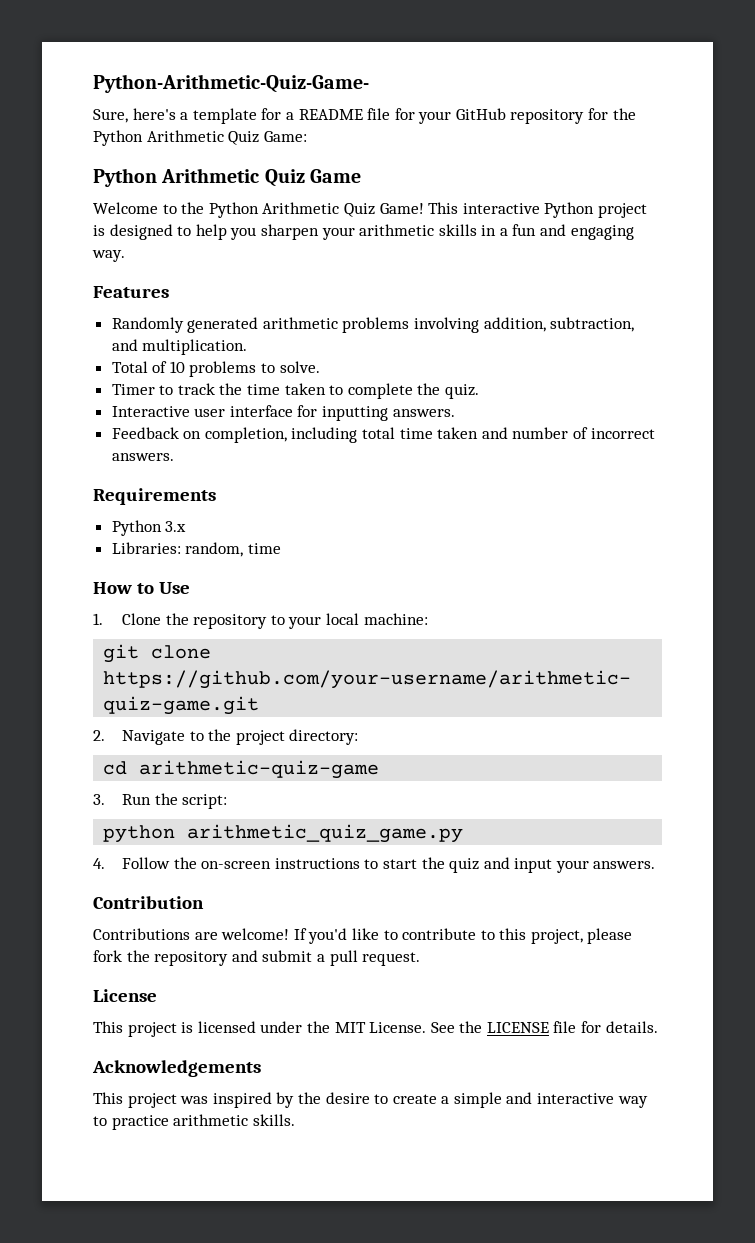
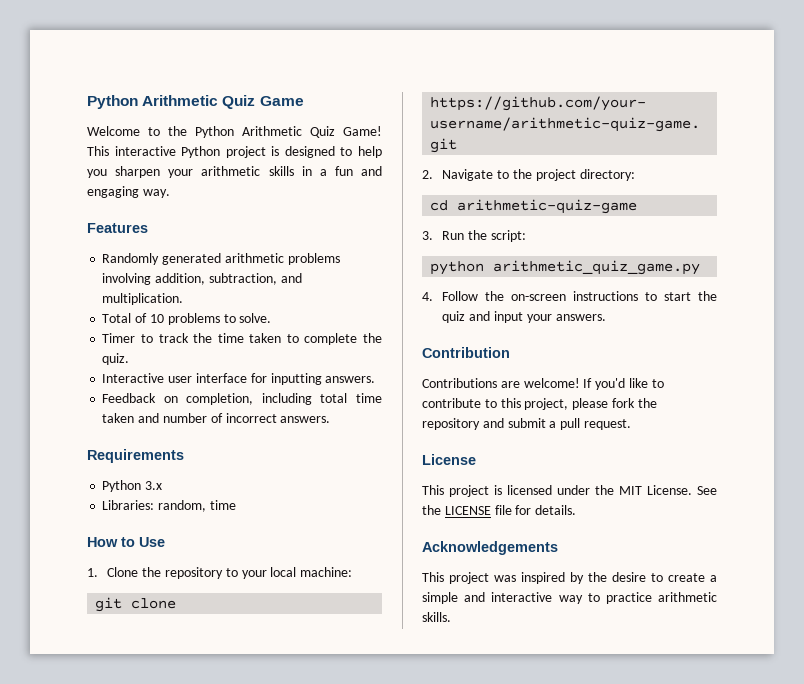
- Python-Arithmetic-Quiz-Game-
- Sure, here's a template for a README file for your GitHub repository for the Python Arithmetic Quiz Game:

